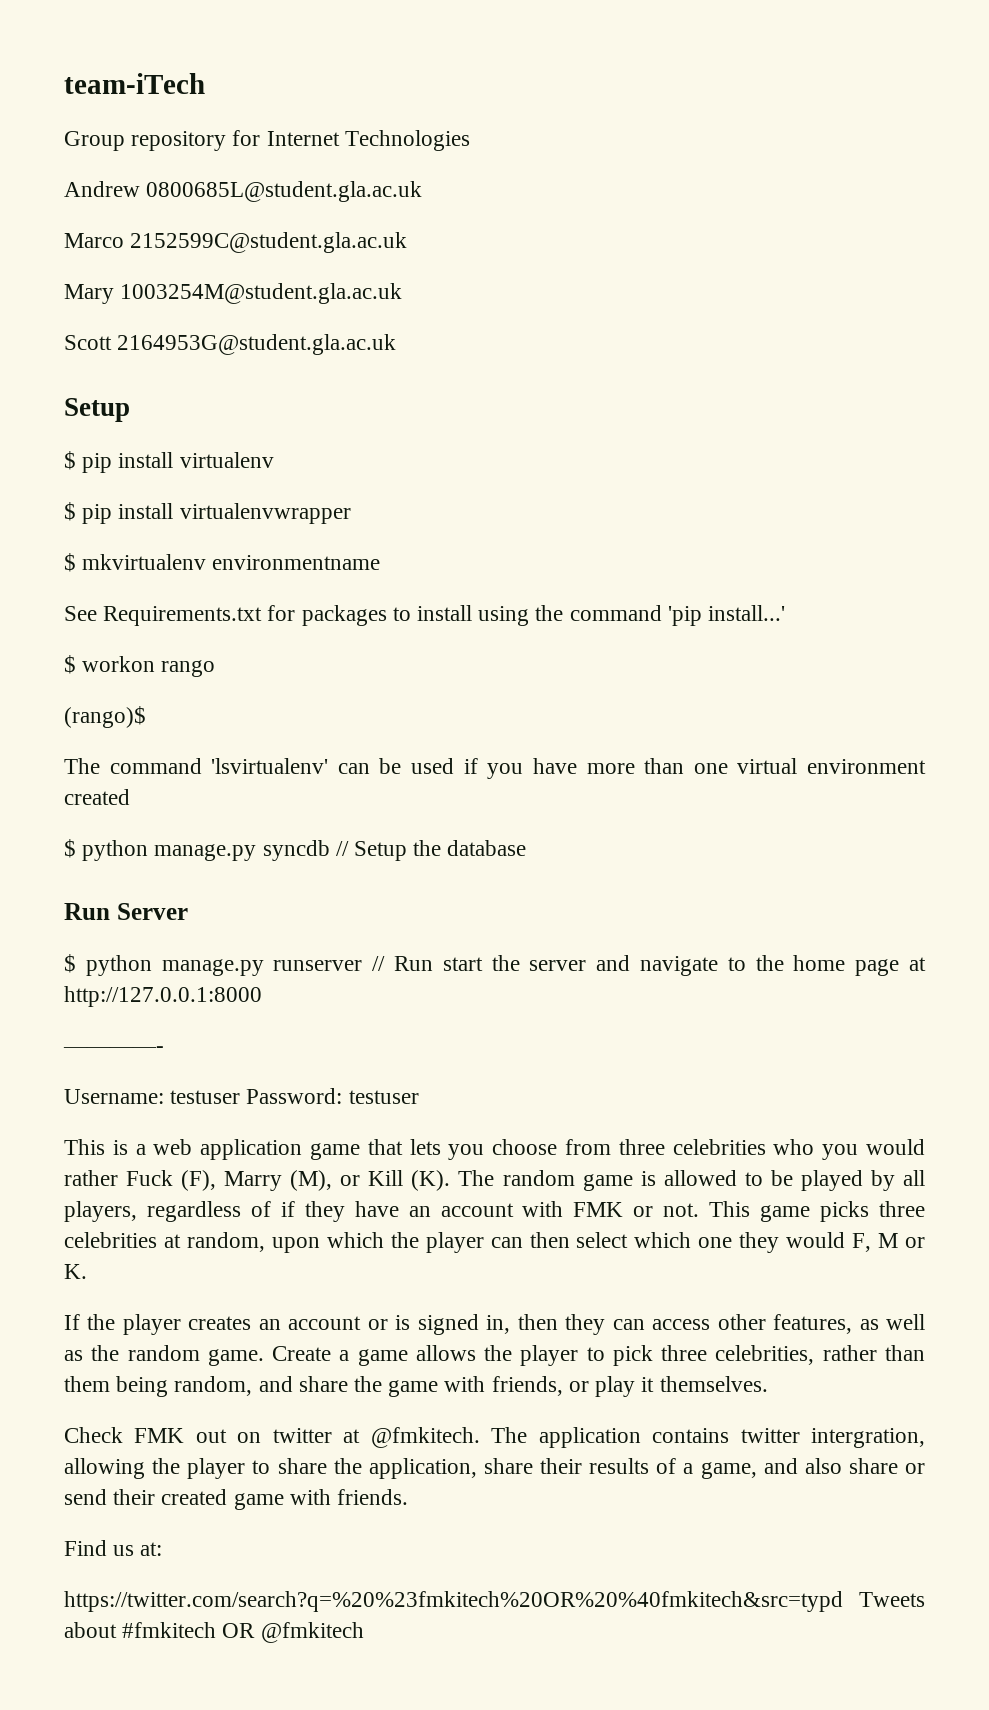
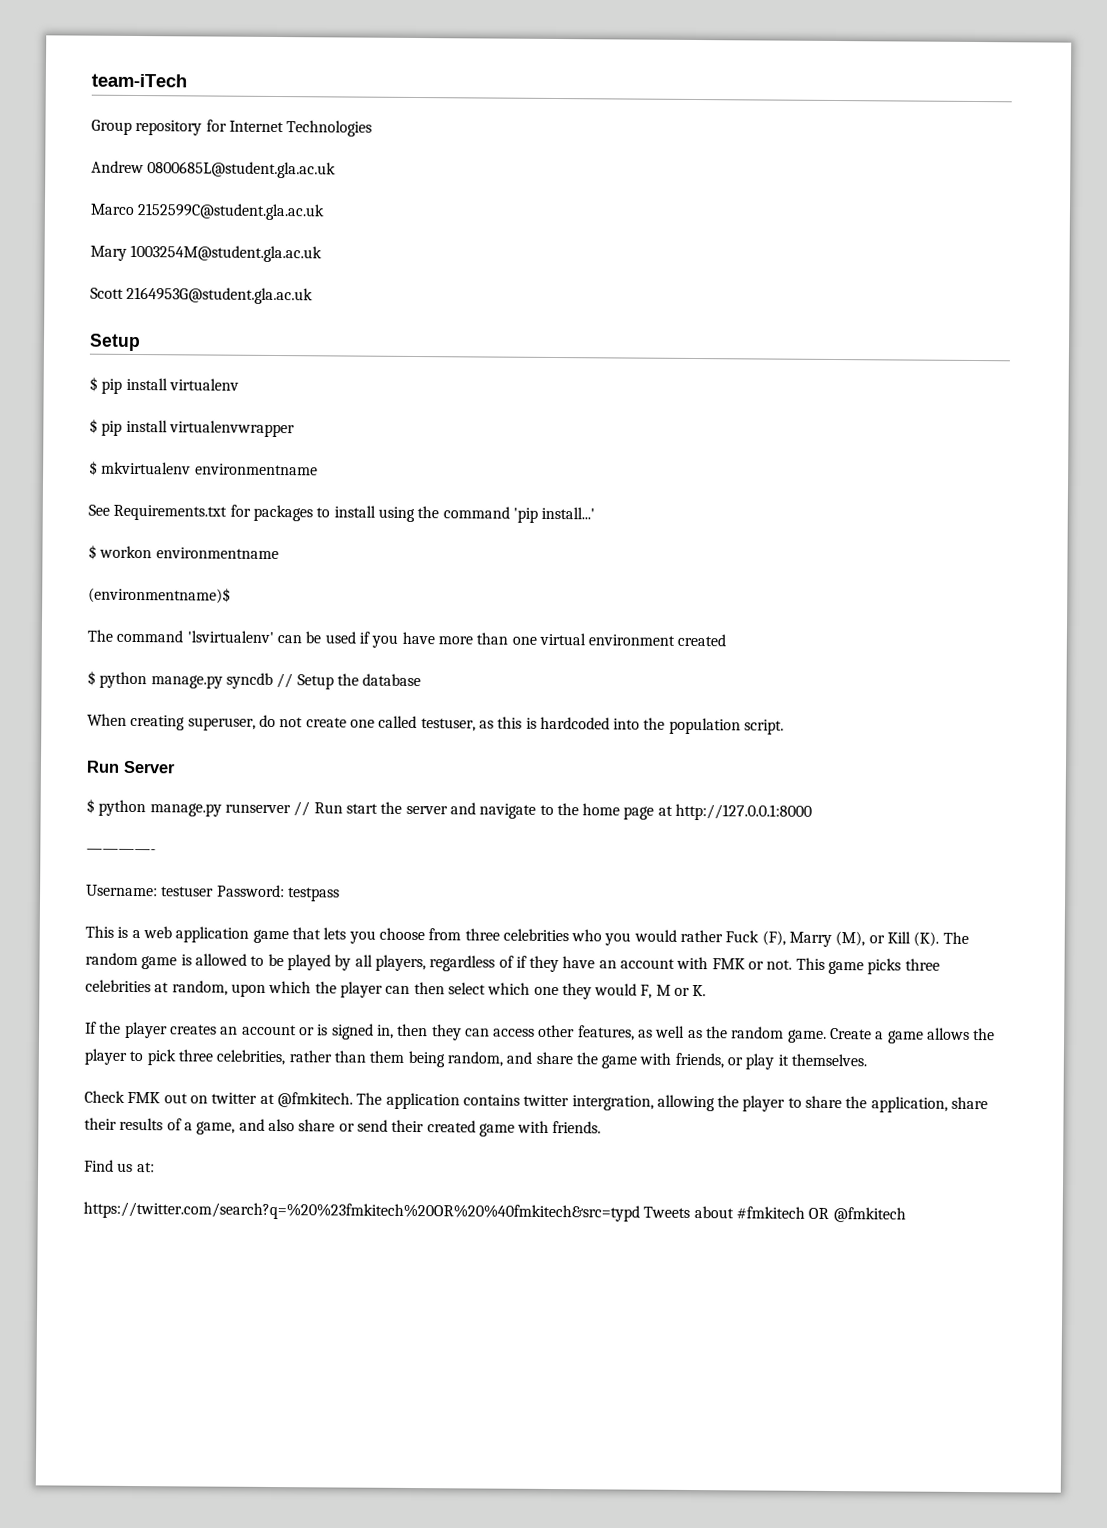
- $ workon rango
- (rango)$
+ $ workon environmentname
+ (environmentname)$
+ When creating superuser, do not create one called testuser, as this is hardcoded into the population script.
- Username: testuser Password: testuser
+ Username: testuser Password: testpass

